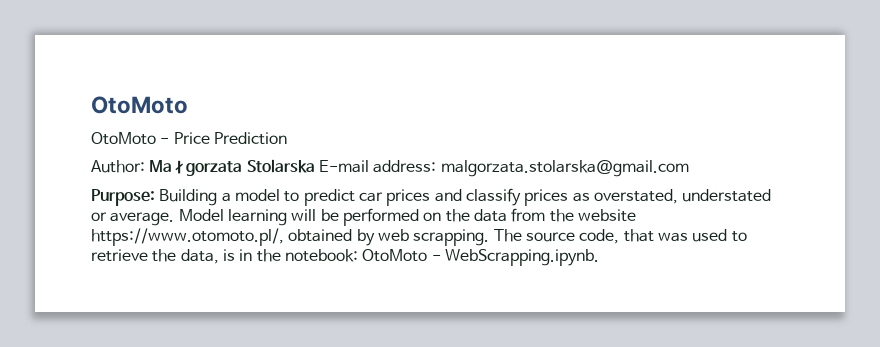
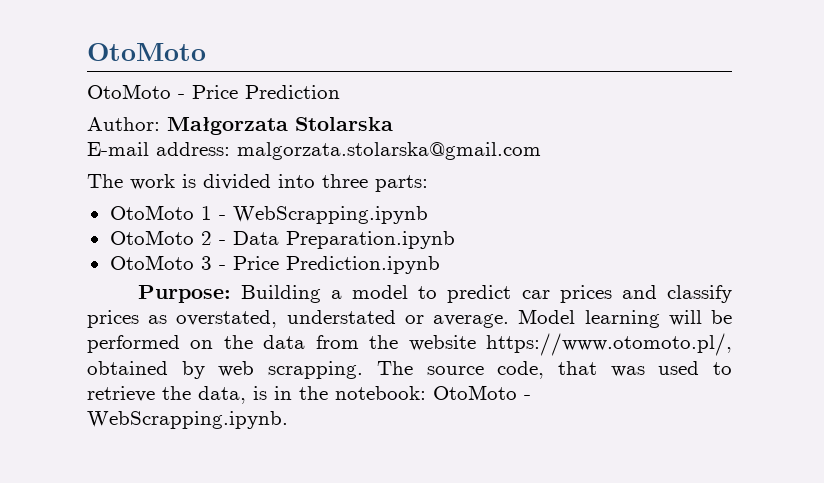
- Author: Małgorzata Stolarska E-mail address: malgorzata.stolarska@gmail.com
+ Author: Małgorzata Stolarska
+ E-mail address: malgorzata.stolarska@gmail.com
+ The work is divided into three parts:
+ OtoMoto 1 - WebScrapping.ipynb
+ OtoMoto 2 - Data Preparation.ipynb
+ OtoMoto 3 - Price Prediction.ipynb

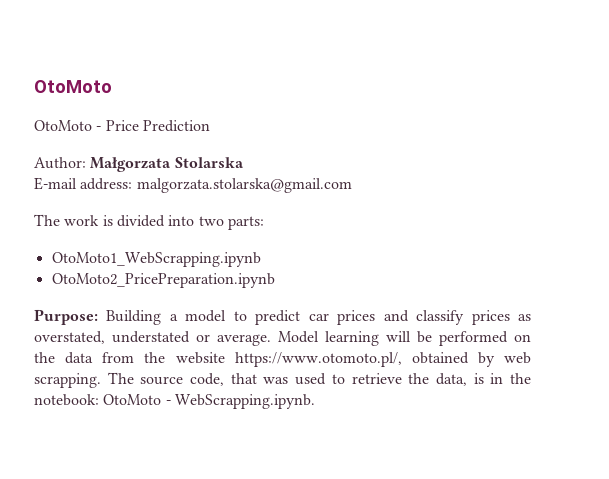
- The work is divided into three parts:
+ The work is divided into two parts:
- OtoMoto 1 - WebScrapping.ipynb
- OtoMoto 2 - Data Preparation.ipynb
- OtoMoto 3 - Price Prediction.ipynb
+ OtoMoto1_WebScrapping.ipynb
+ OtoMoto2_PricePreparation.ipynb

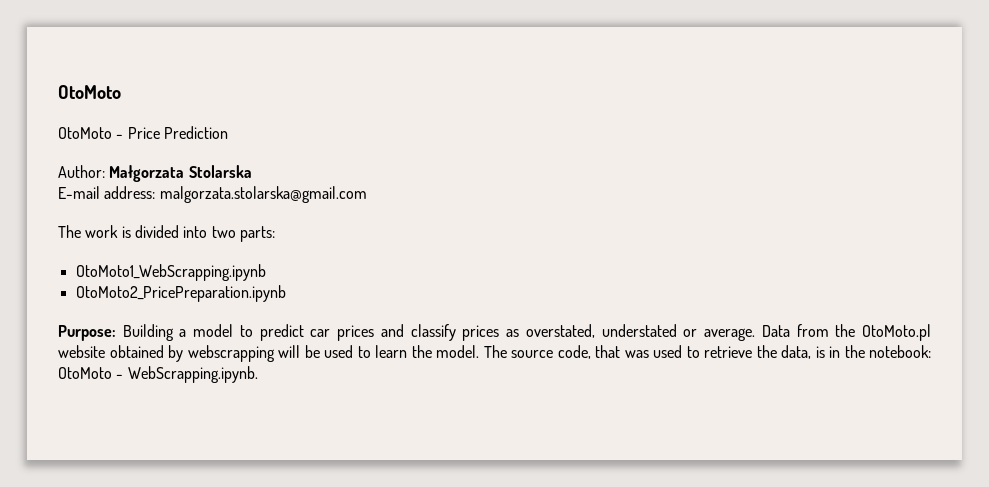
- Model learning will be performed on the data from the website https://www.otomoto.pl/, obtained by web scrapping.
+ Data from the OtoMoto.pl website obtained by webscrapping will be used to learn the model.

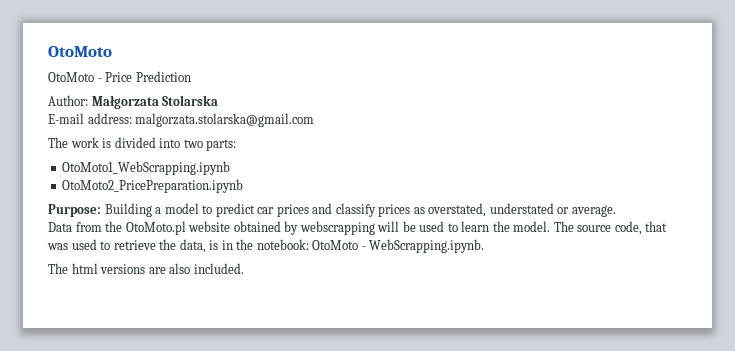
- Purpose: Building a model to predict car prices and classify prices as overstated, understated or average. Data from the OtoMoto.pl website obtained by webscrapping will be used to learn the model.
+ Purpose: Building a model to predict car prices and classify prices as overstated, understated or average.
+ Data from the OtoMoto.pl website obtained by webscrapping will be used to learn the model.
+ The html versions are also included.

